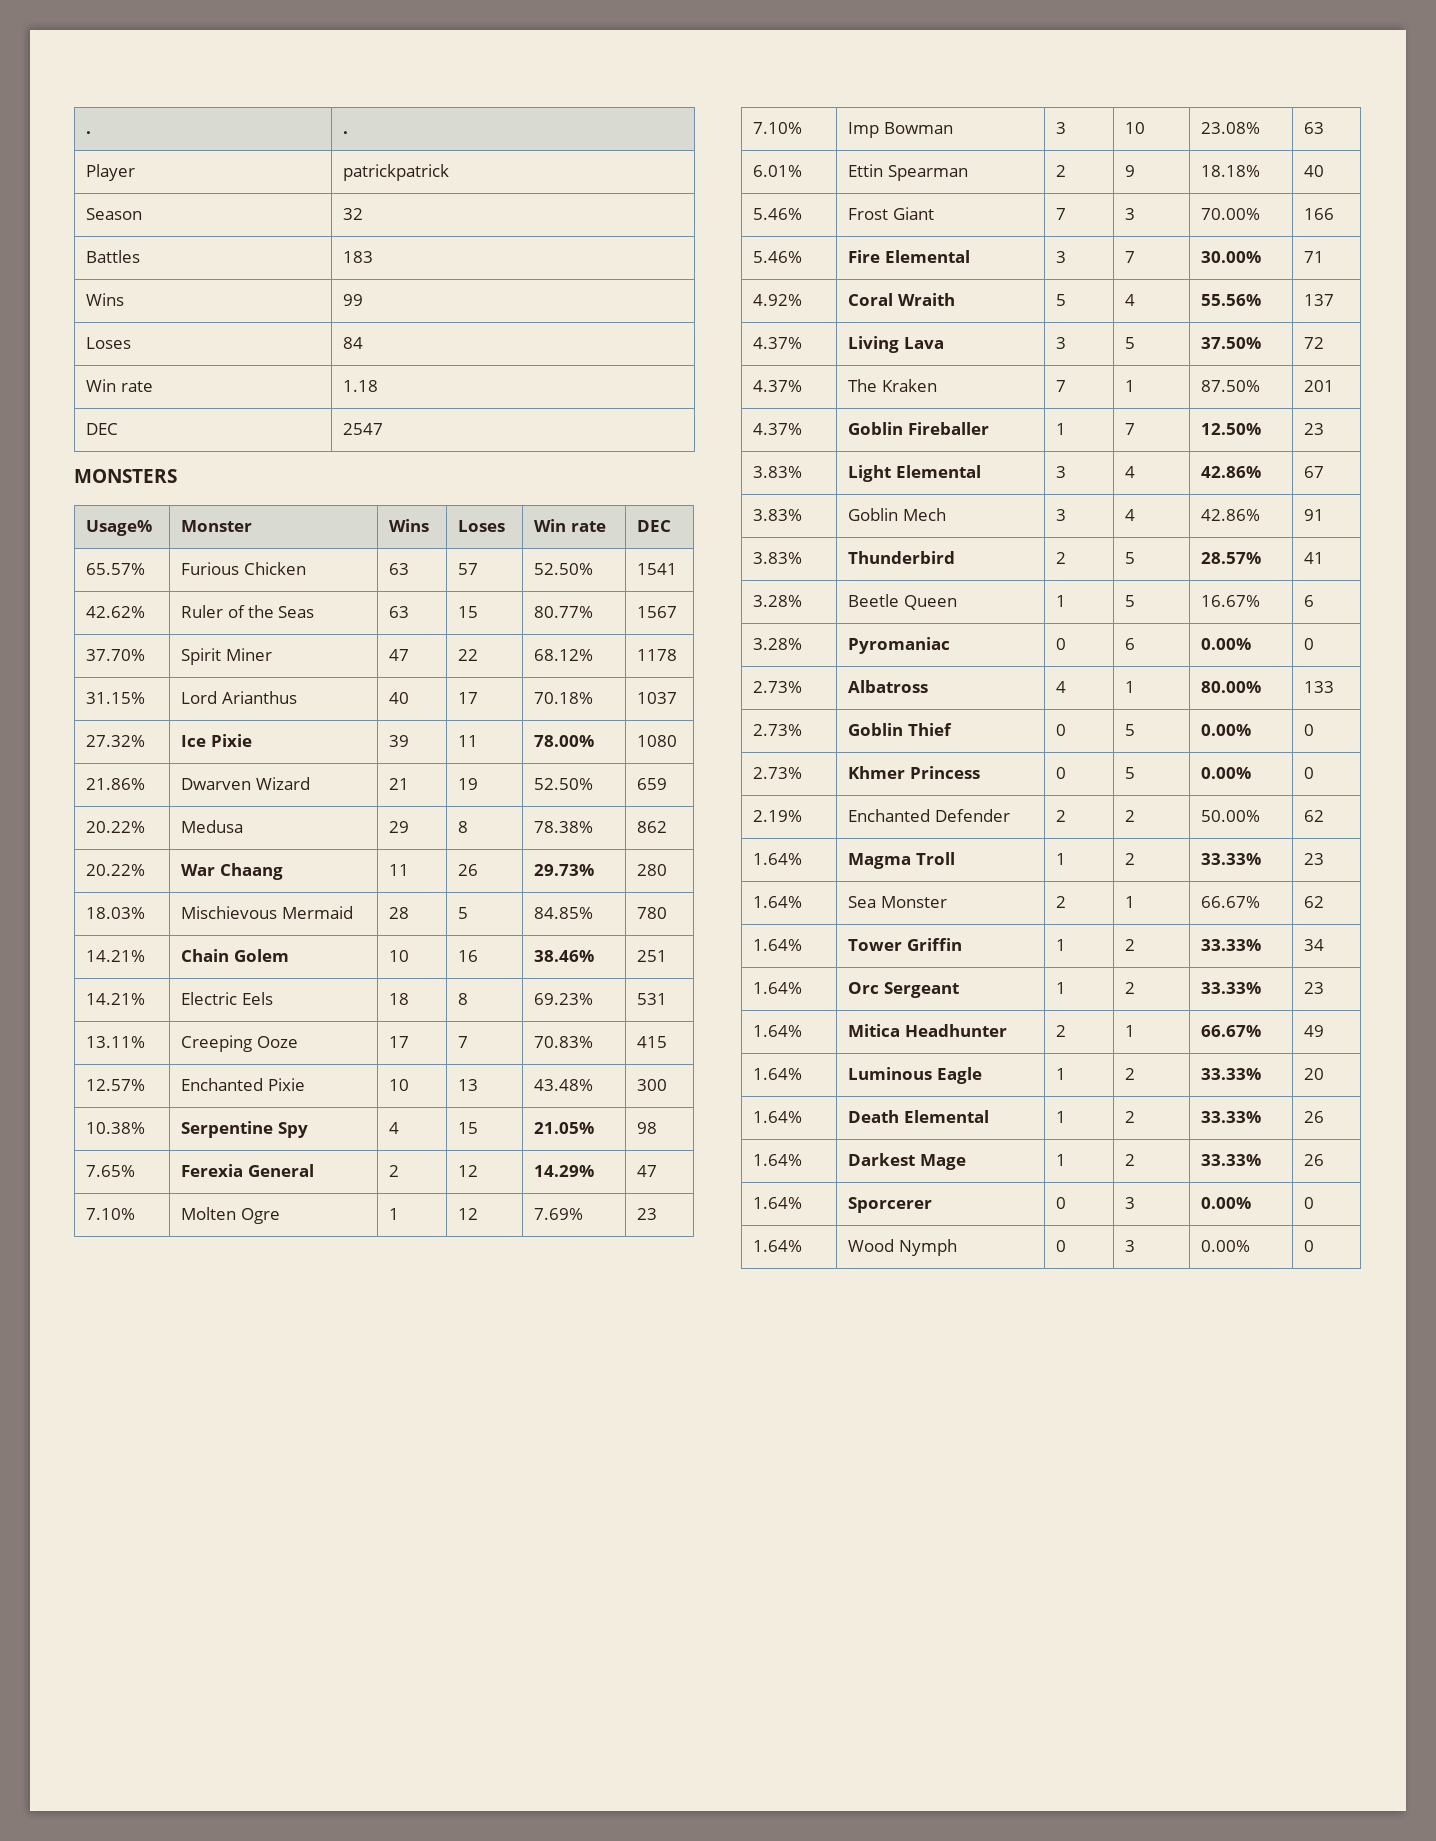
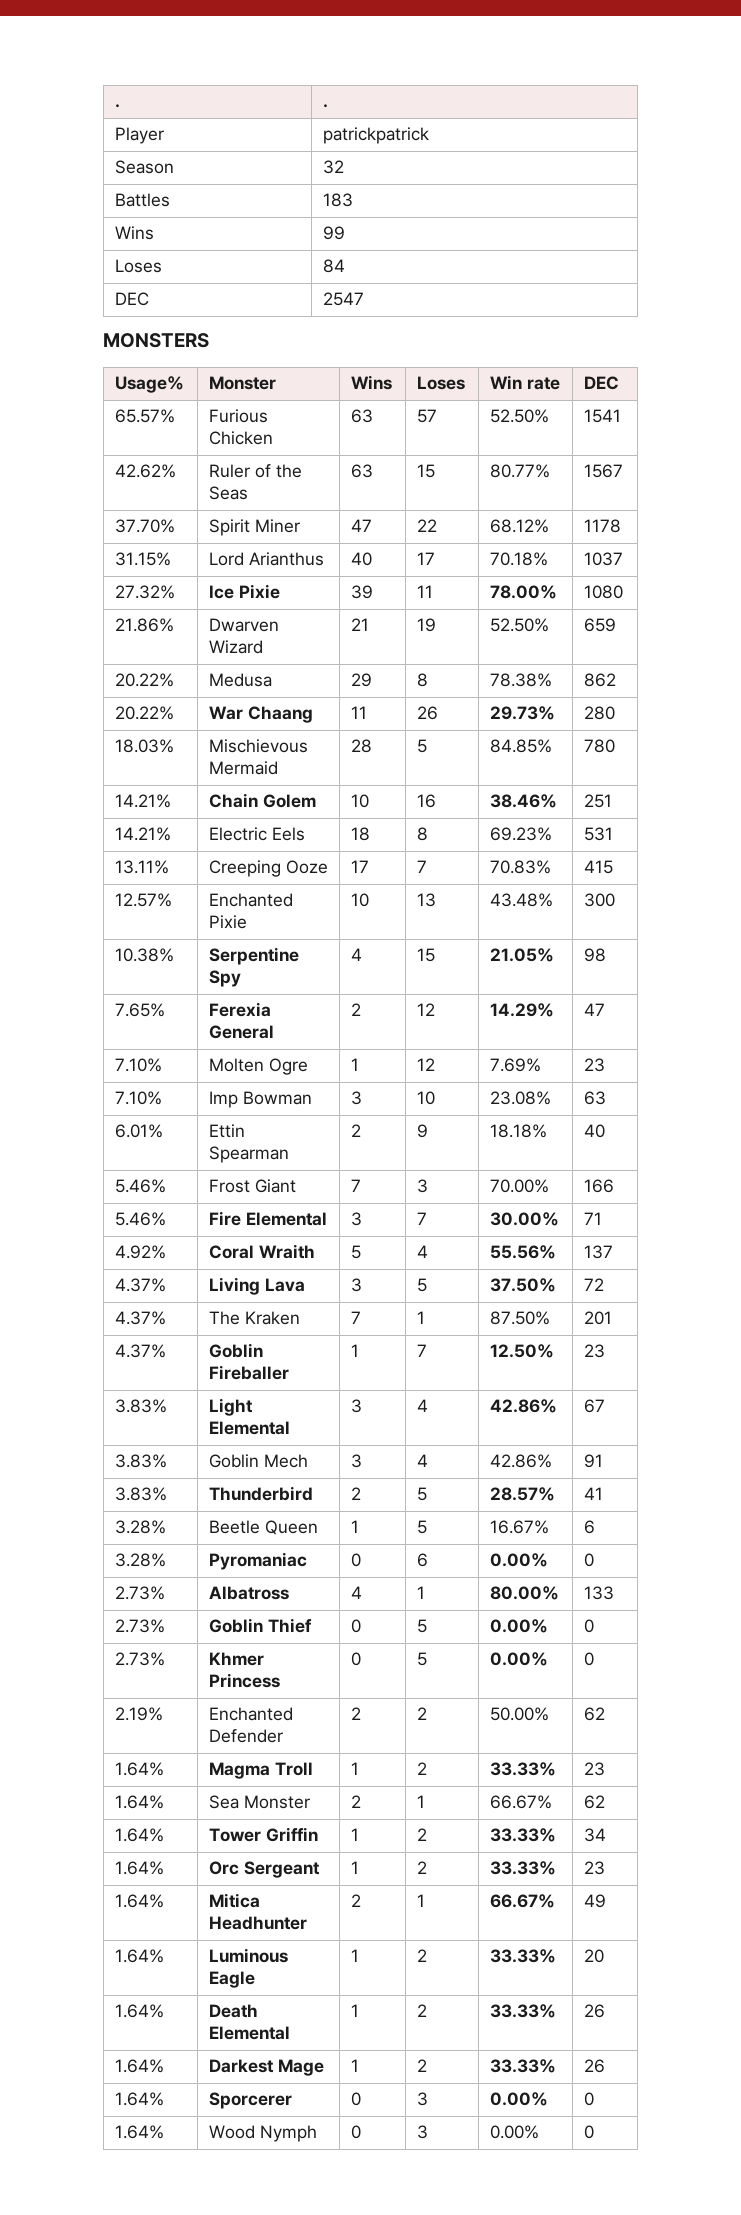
- Win rate | 1.18

